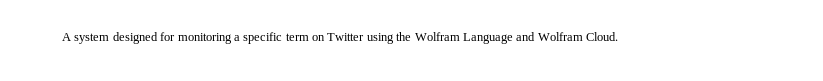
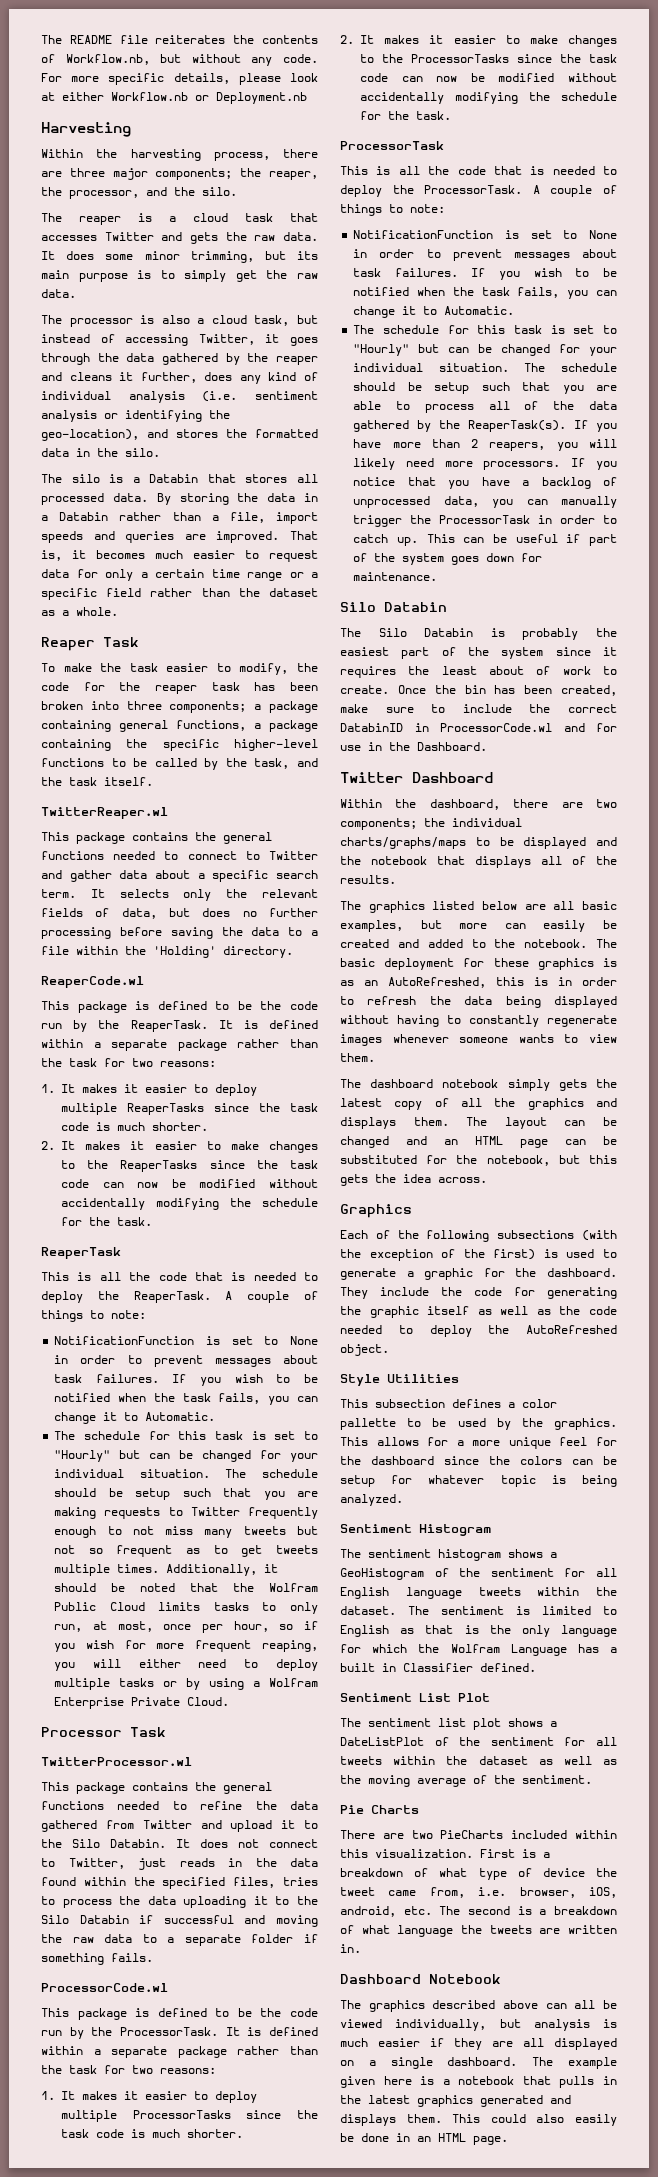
- A system designed for monitoring a specific term on Twitter using the Wolfram Language and Wolfram Cloud.
+ The README file reiterates the contents of Workflow.nb, but without any code. For more specific details, please look at either Workflow.nb or Deployment.nb
+ Harvesting
+ Within the harvesting process, there are three major components; the reaper, the processor, and the silo.
+ The reaper is a cloud task that accesses Twitter and gets the raw data. It does some minor trimming, but its main purpose is to simply get the raw data.
+ The processor is also a cloud task, but instead of accessing Twitter, it goes through the data gathered by the reaper and cleans it further, does any kind of individual analysis (i.e. sentiment analysis or identifying the geo-location), and stores the formatted data in the silo.
+ The silo is a Databin that stores all processed data. By storing the data in a Databin rather than a file, import speeds and queries are improved. That is, it becomes much easier to request data for only a certain time range or a specific field rather than the dataset as a whole.
+ Reaper Task
+ To make the task easier to modify, the code for the reaper task has been broken into three components; a package containing general functions, a package containing the specific higher-level functions to be called by the task, and the task itself.
+ TwitterReaper.wl
+ This package contains the general functions needed to connect to Twitter and gather data about a specific search term. It selects only the relevant fields of data, but does no further processing before saving the data to a file within the 'Holding' directory.
+ ReaperCode.wl
+ This package is defined to be the code run by the ReaperTask. It is defined within a separate package rather than the task for two reasons:
+ 1. It makes it easier to deploy multiple ReaperTasks since the task code is much shorter.
+ 2. It makes it easier to make changes to the ReaperTasks since the task code can now be modified without accidentally modifying the schedule for the task.
+ ReaperTask
+ This is all the code that is needed to deploy the ReaperTask. A couple of things to note:
+ NotificationFunction is set to None in order to prevent messages about task failures. If you wish to be notified when the task fails, you can change it to Automatic.
+ The schedule for this task is set to "Hourly" but can be changed for your individual situation. The schedule should be setup such that you are making requests to Twitter frequently enough to not miss many tweets but not so frequent as to get tweets multiple times. Additionally, it should be noted that the Wolfram Public Cloud limits tasks to only run, at most, once per hour, so if you wish for more frequent reaping, you will either need to deploy multiple tasks or by using a Wolfram Enterprise Private Cloud.
+ Processor Task
+ TwitterProcessor.wl
+ This package contains the general functions needed to refine the data gathered from Twitter and upload it to the Silo Databin. It does not connect to Twitter, just reads in the data found within the specified files, tries to process the data uploading it to the Silo Databin if successful and moving the raw data to a separate folder if something fails.
+ ProcessorCode.wl
+ This package is defined to be the code run by the ProcessorTask. It is defined within a separate package rather than the task for two reasons:
+ 1. It makes it easier to deploy multiple ProcessorTasks since the task code is much shorter.
+ 2. It makes it easier to make changes to the ProcessorTasks since the task code can now be modified without accidentally modifying the schedule for the task.
+ ProcessorTask
+ This is all the code that is needed to deploy the ProcessorTask. A couple of things to note:
+ NotificationFunction is set to None in order to prevent messages about task failures. If you wish to be notified when the task fails, you can change it to Automatic.
+ The schedule for this task is set to "Hourly" but can be changed for your individual situation. The schedule should be setup such that you are able to process all of the data gathered by the ReaperTask(s). If you have more than 2 reapers, you will likely need more processors. If you notice that you have a backlog of unprocessed data, you can manually trigger the ProcessorTask in order to catch up. This can be useful if part of the system goes down for maintenance.
+ Silo Databin
+ The Silo Databin is probably the easiest part of the system since it requires the least about of work to create. Once the bin has been created, make sure to include the correct DatabinID in ProcessorCode.wl and for use in the Dashboard.
+ Twitter Dashboard
+ Within the dashboard, there are two components; the individual charts/graphs/maps to be displayed and the notebook that displays all of the results.
+ The graphics listed below are all basic examples, but more can easily be created and added to the notebook. The basic deployment for these graphics is as an AutoRefreshed, this is in order to refresh the data being displayed without having to constantly regenerate images whenever someone wants to view them.
+ The dashboard notebook simply gets the latest copy of all the graphics and displays them. The layout can be changed and an HTML page can be substituted for the notebook, but this gets the idea across.
+ Graphics
+ Each of the following subsections (with the exception of the first) is used to generate a graphic for the dashboard. They include the code for generating the graphic itself as well as the code needed to deploy the AutoRefreshed object.
+ Style Utilities
+ This subsection defines a color pallette to be used by the graphics. This allows for a more unique feel for the dashboard since the colors can be setup for whatever topic is being analyzed.
+ Sentiment Histogram
+ The sentiment histogram shows a GeoHistogram of the sentiment for all English language tweets within the dataset. The sentiment is limited to English as that is the only language for which the Wolfram Language has a built in Classifier defined.
+ Sentiment List Plot
+ The sentiment list plot shows a DateListPlot of the sentiment for all tweets within the dataset as well as the moving average of the sentiment.
+ Pie Charts
+ There are two PieCharts included within this visualization. First is a breakdown of what type of device the tweet came from, i.e. browser, iOS, android, etc. The second is a breakdown of what language the tweets are written in.
+ Dashboard Notebook
+ The graphics described above can all be viewed individually, but analysis is much easier if they are all displayed on a single dashboard. The example given here is a notebook that pulls in the latest graphics generated and displays them. This could also easily be done in an HTML page.

